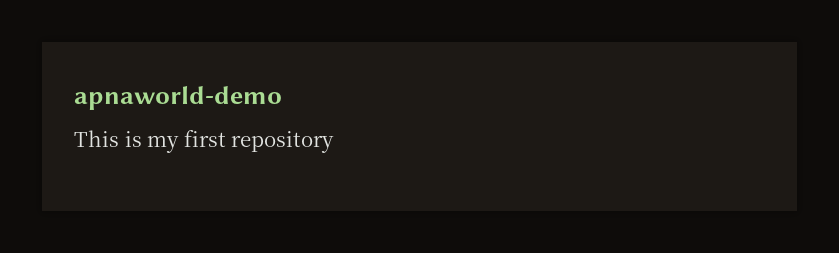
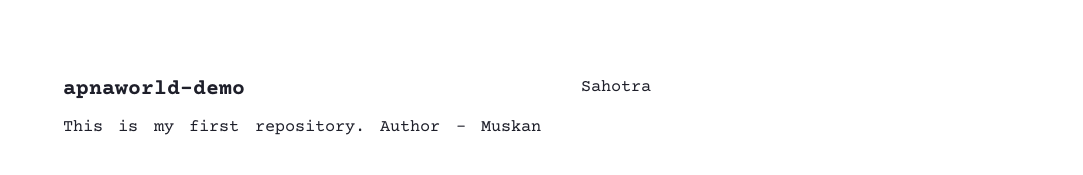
- This is my first repository
+ This is my first repository. Author - Muskan Sahotra

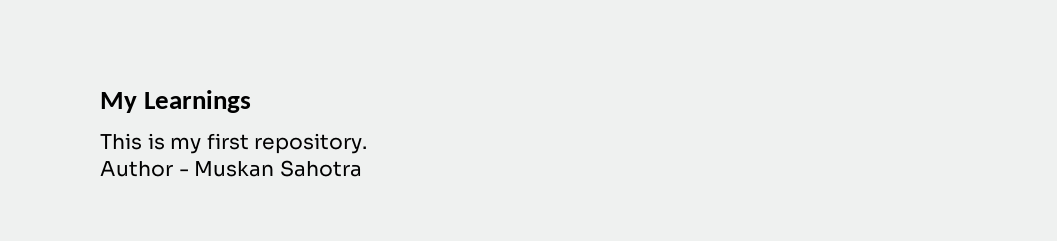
- apnaworld-demo
+ My Learnings
- This is my first repository. Author - Muskan Sahotra
+ This is my first repository.
+ Author - Muskan Sahotra

